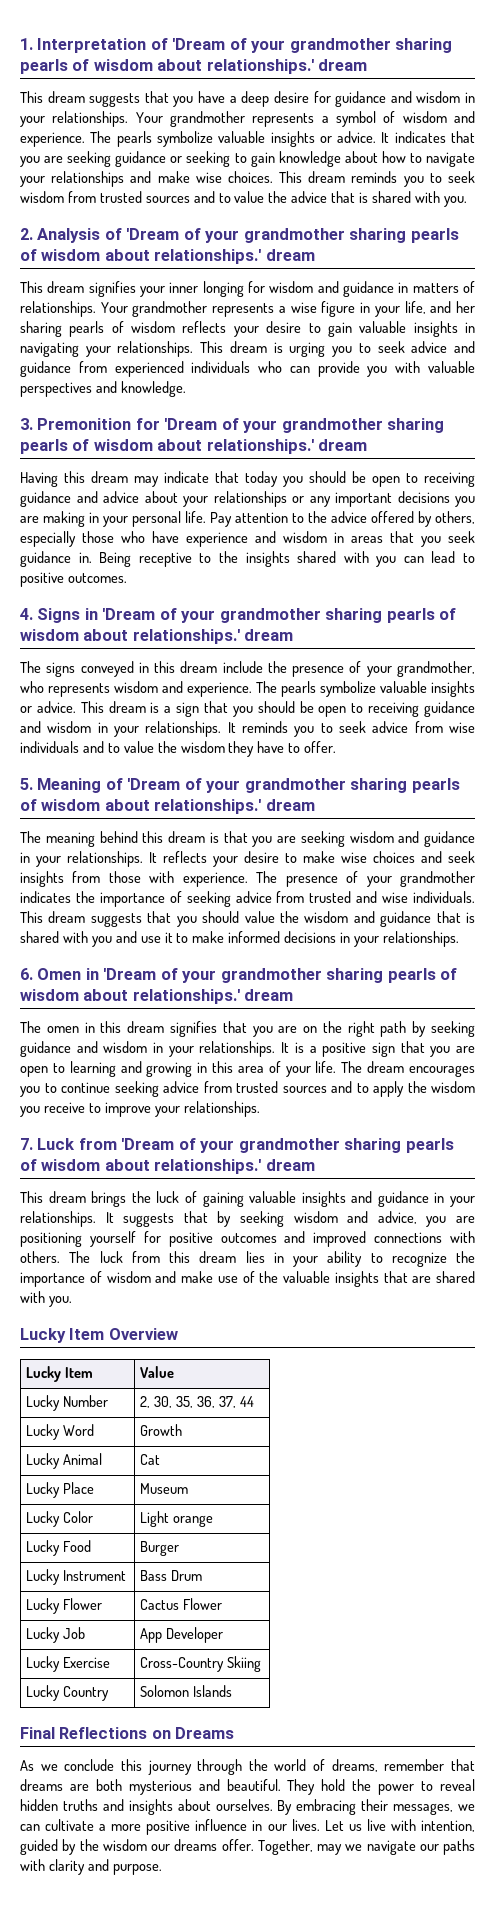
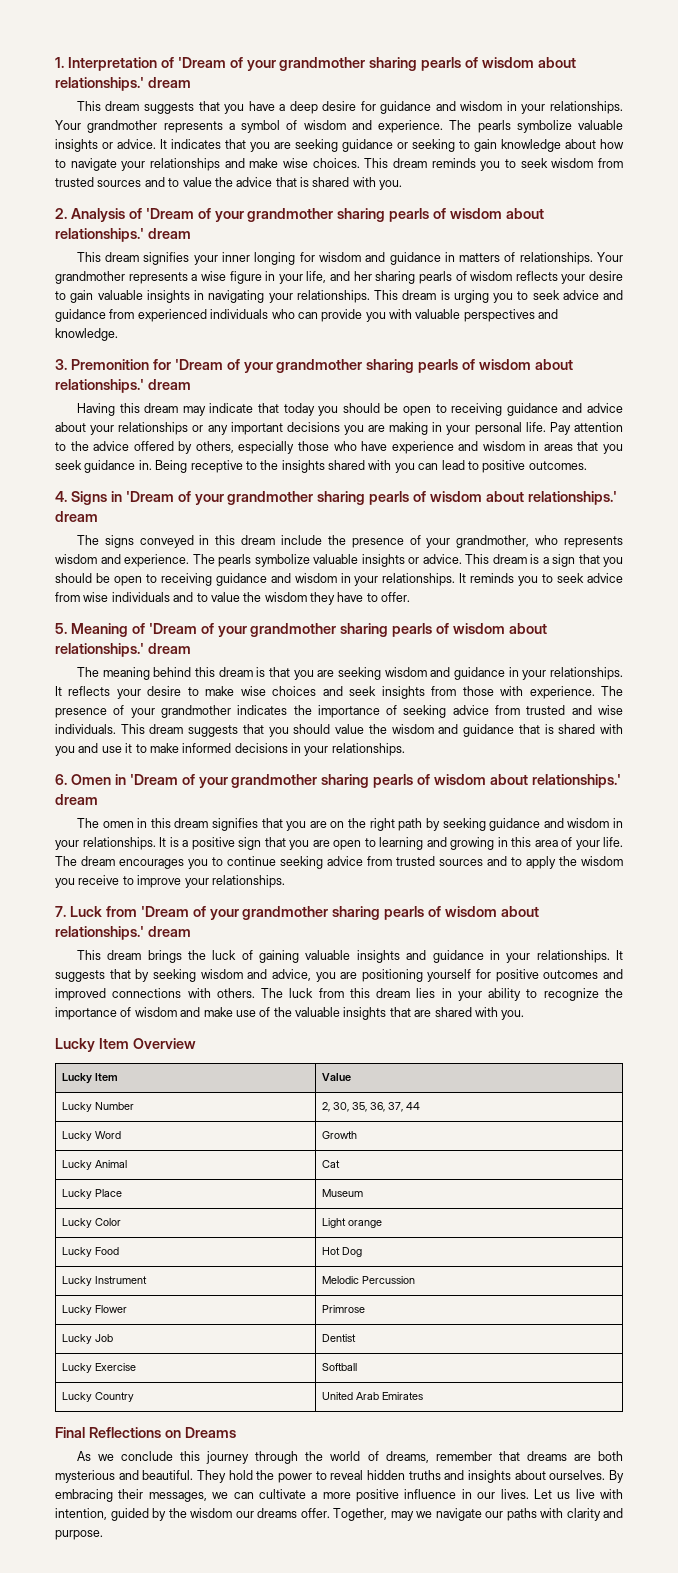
- Lucky Food | Burger
+ Lucky Food | Hot Dog
- Lucky Instrument | Bass Drum
+ Lucky Instrument | Melodic Percussion
- Lucky Flower | Cactus Flower
+ Lucky Flower | Primrose
- Lucky Job | App Developer
+ Lucky Job | Dentist
- Lucky Exercise | Cross-Country Skiing
+ Lucky Exercise | Softball
- Lucky Country | Solomon Islands
+ Lucky Country | United Arab Emirates

